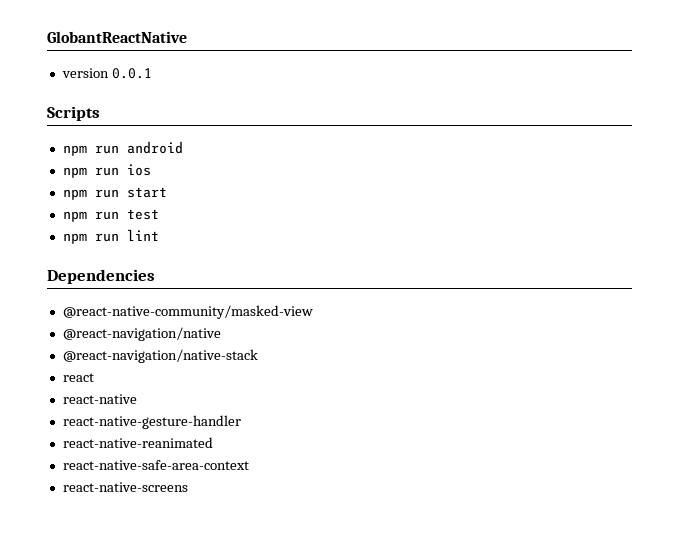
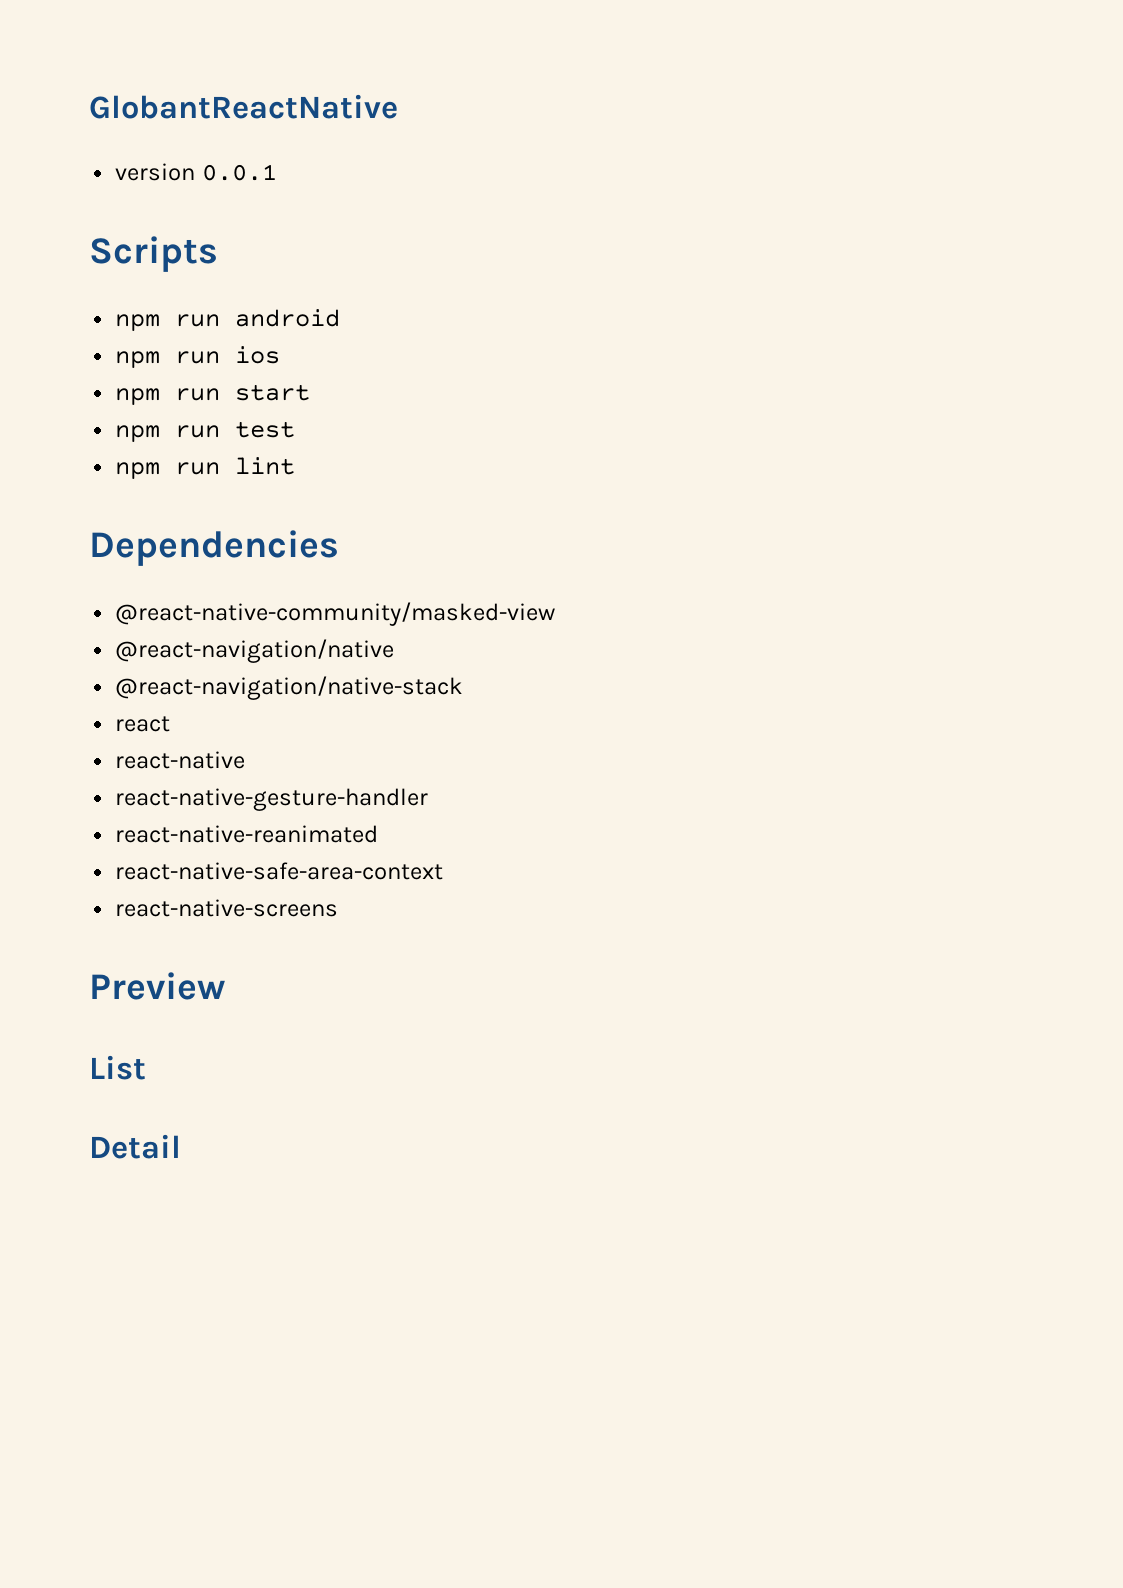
+ Preview
+ List
+ Detail

